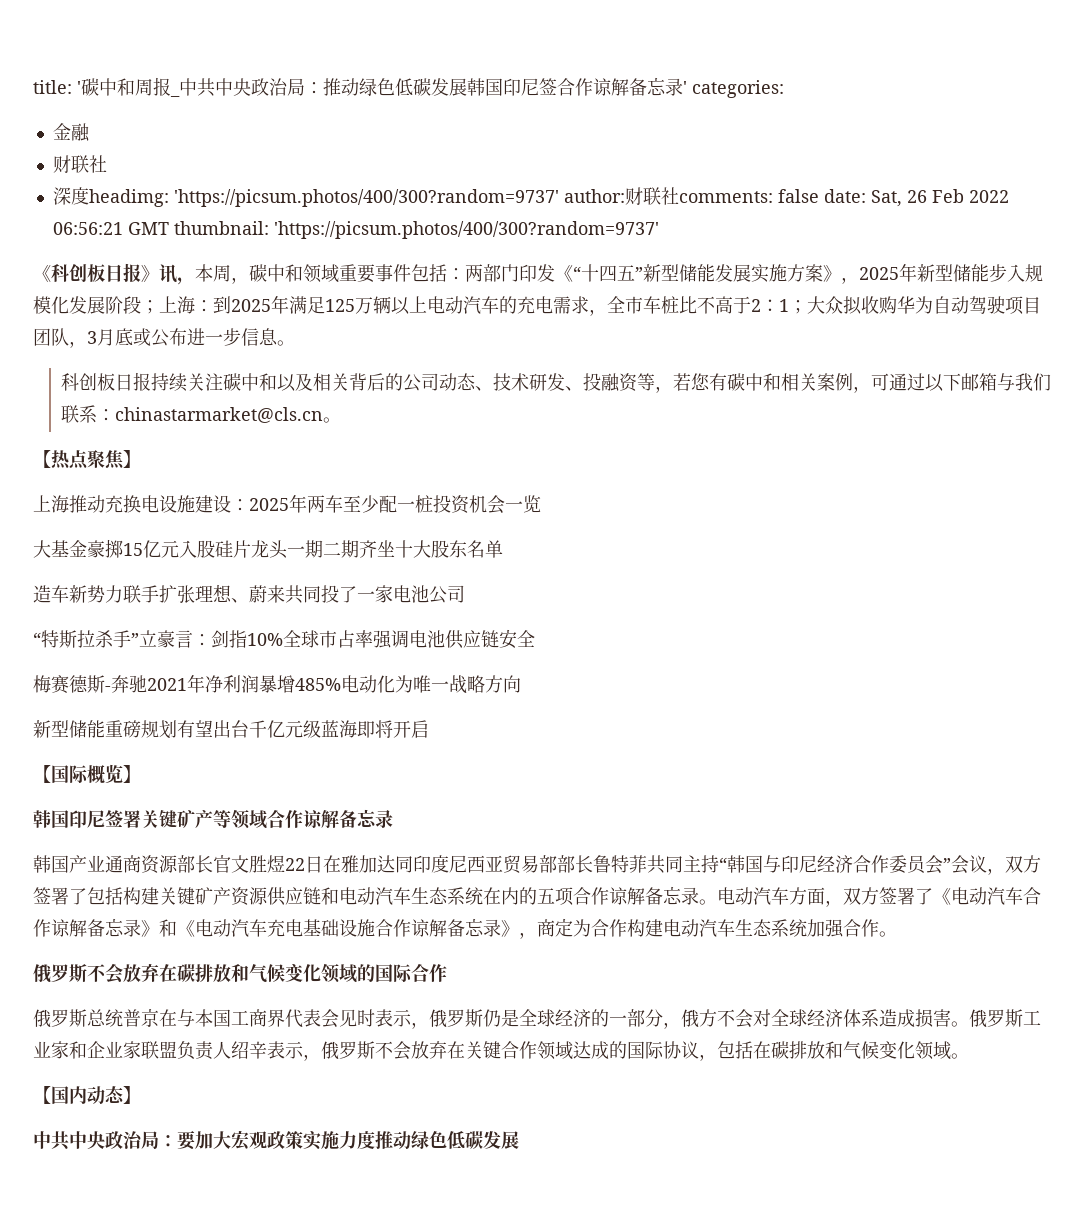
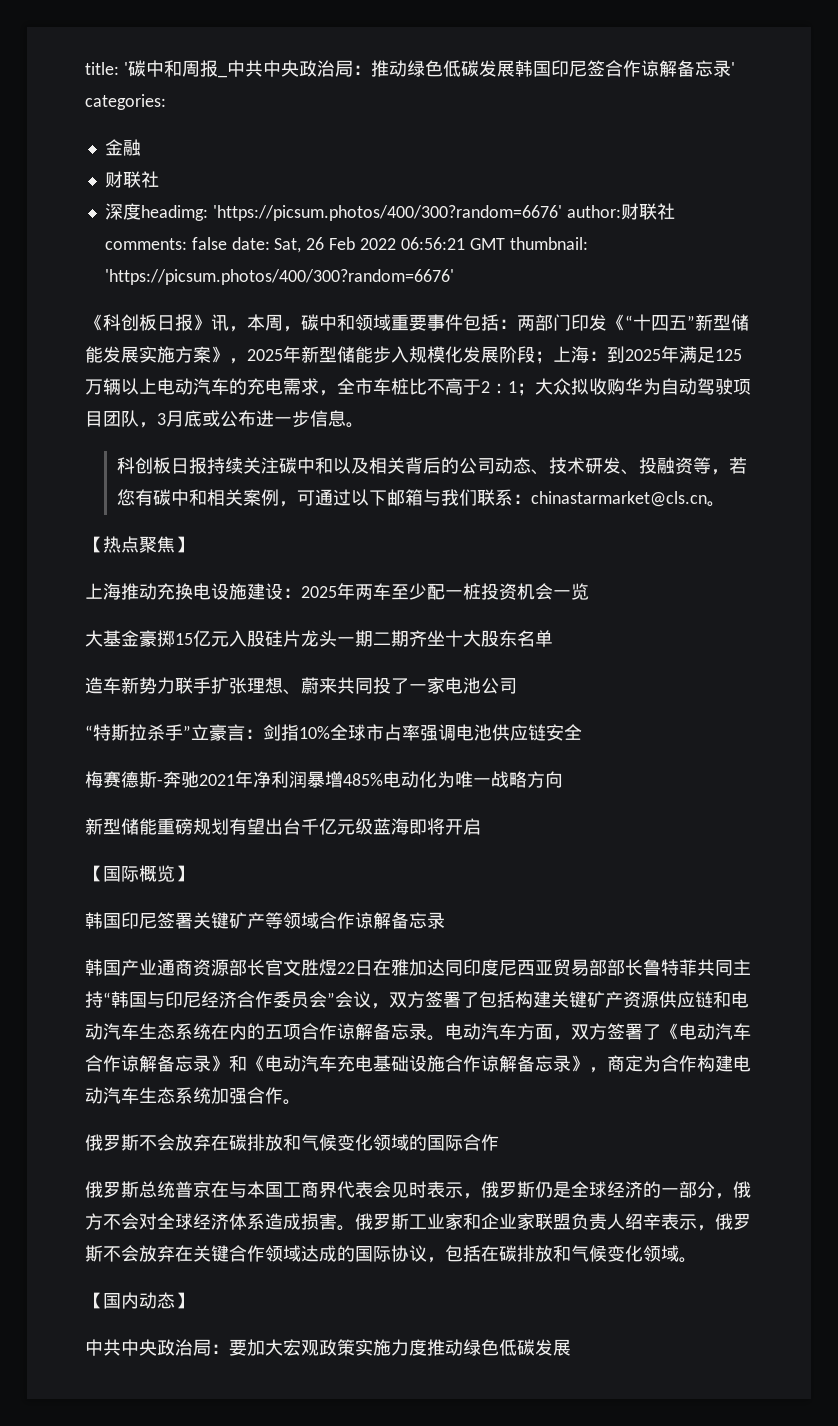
- 深度headimg: 'https://picsum.photos/400/300?random=9737' author:财联社comments: false date: Sat, 26 Feb 2022 06:56:21 GMT thumbnail: 'https://picsum.photos/400/300?random=9737'
+ 深度headimg: 'https://picsum.photos/400/300?random=6676' author:财联社comments: false date: Sat, 26 Feb 2022 06:56:21 GMT thumbnail: 'https://picsum.photos/400/300?random=6676'

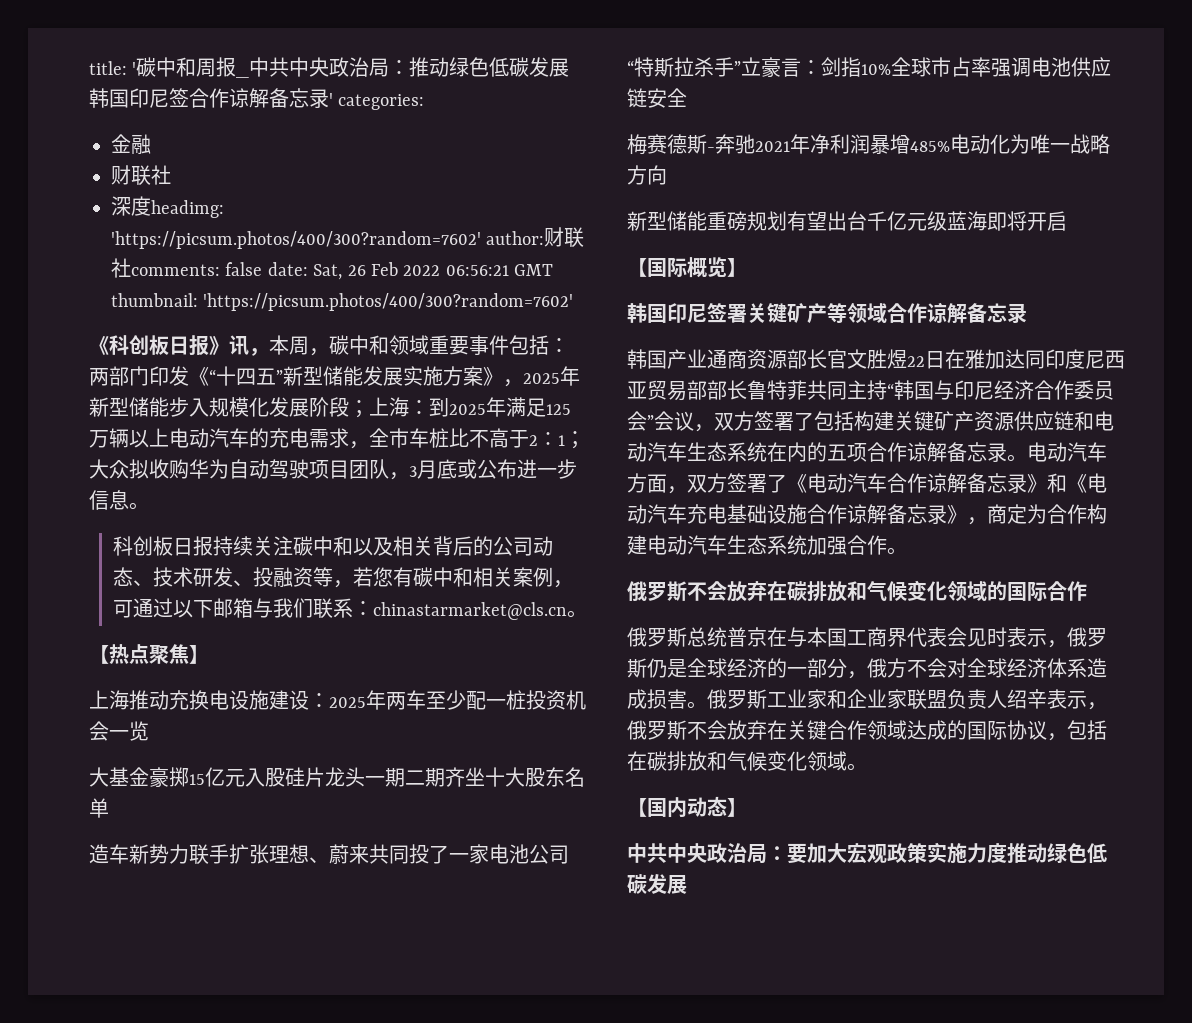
- 深度headimg: 'https://picsum.photos/400/300?random=6676' author:财联社comments: false date: Sat, 26 Feb 2022 06:56:21 GMT thumbnail: 'https://picsum.photos/400/300?random=6676'
+ 深度headimg: 'https://picsum.photos/400/300?random=7602' author:财联社comments: false date: Sat, 26 Feb 2022 06:56:21 GMT thumbnail: 'https://picsum.photos/400/300?random=7602'

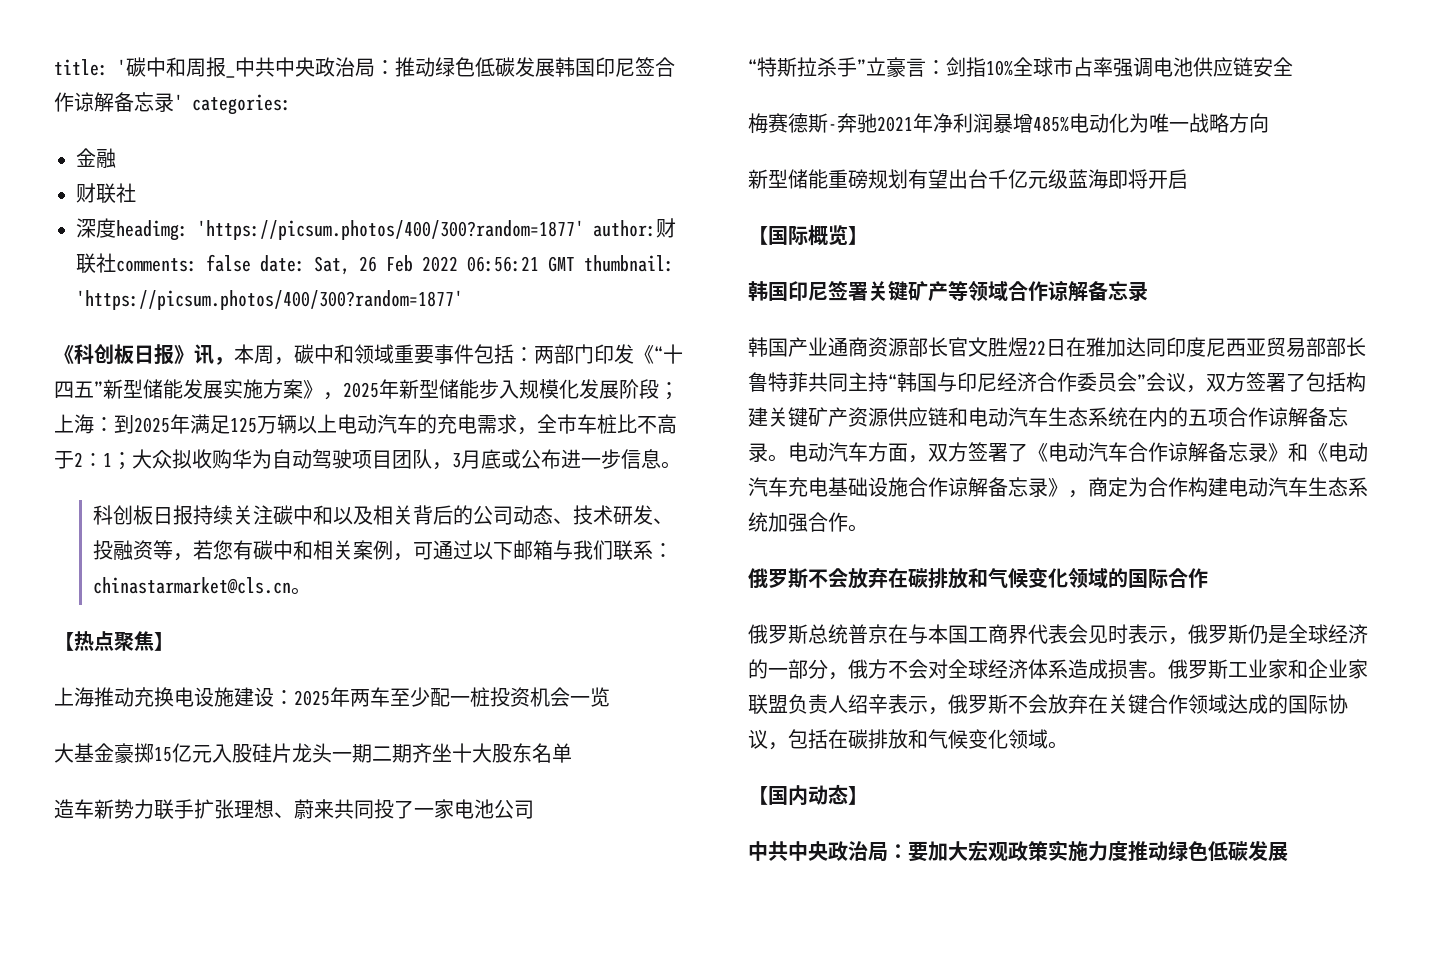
- 深度headimg: 'https://picsum.photos/400/300?random=7602' author:财联社comments: false date: Sat, 26 Feb 2022 06:56:21 GMT thumbnail: 'https://picsum.photos/400/300?random=7602'
+ 深度headimg: 'https://picsum.photos/400/300?random=1877' author:财联社comments: false date: Sat, 26 Feb 2022 06:56:21 GMT thumbnail: 'https://picsum.photos/400/300?random=1877'

